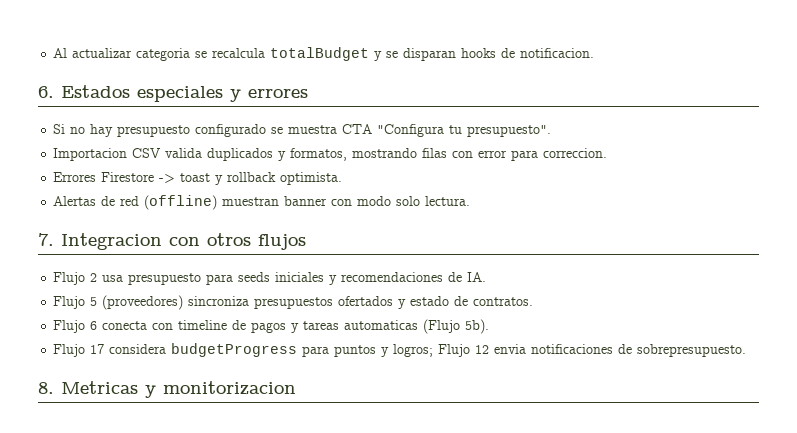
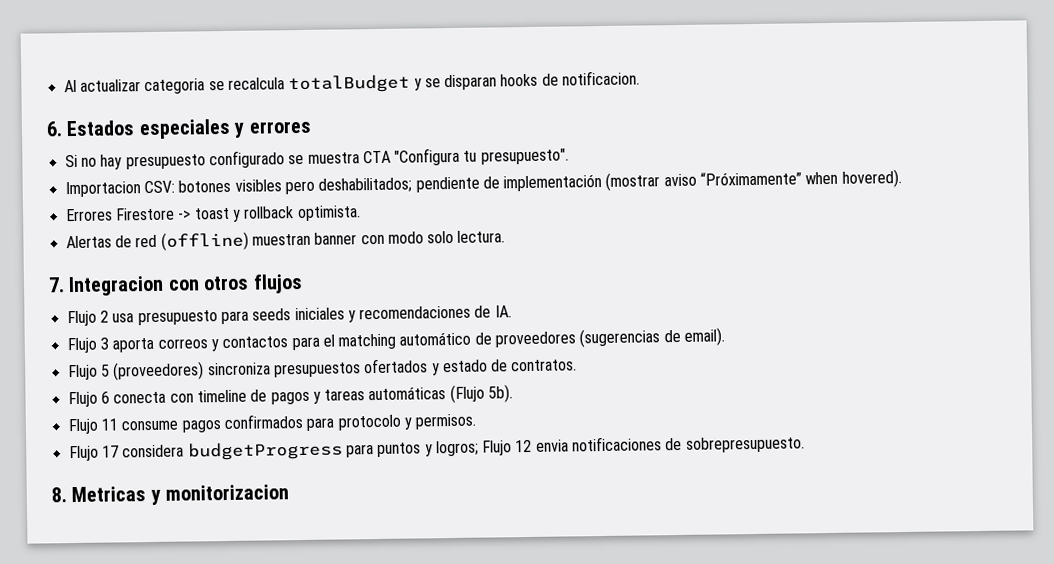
- Importacion CSV valida duplicados y formatos, mostrando filas con error para correccion.
+ Importacion CSV: botones visibles pero deshabilitados; pendiente de implementación (mostrar aviso “Próximamente” when hovered).
+ Flujo 3 aporta correos y contactos para el matching automático de proveedores (sugerencias de email).
- Flujo 6 conecta con timeline de pagos y tareas automaticas (Flujo 5b).
+ Flujo 6 conecta con timeline de pagos y tareas automáticas (Flujo 5b).
+ Flujo 11 consume pagos confirmados para protocolo y permisos.

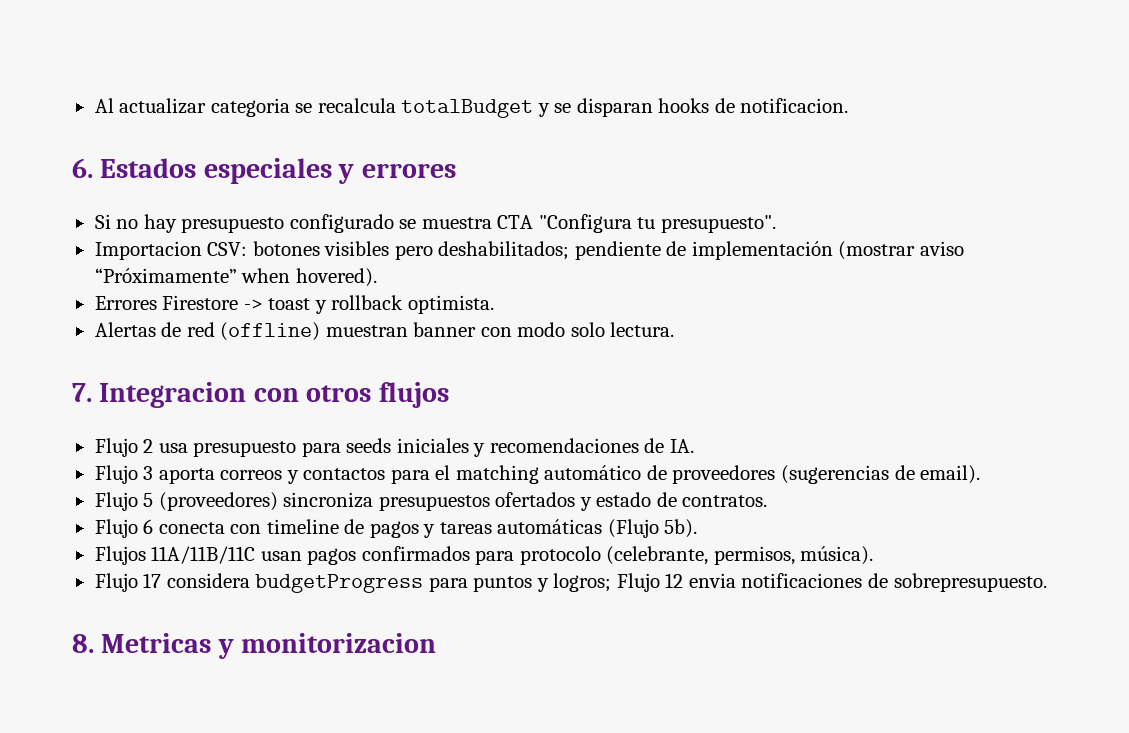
- Flujo 11 consume pagos confirmados para protocolo y permisos.
+ Flujos 11A/11B/11C usan pagos confirmados para protocolo (celebrante, permisos, música).

